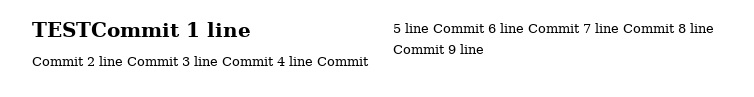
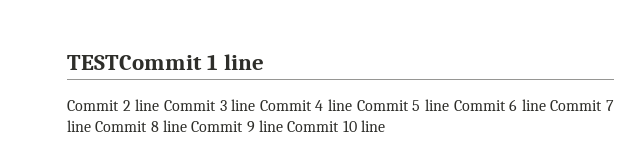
- Commit 2 line Commit 3 line Commit 4 line Commit 5 line Commit 6 line Commit 7 line Commit 8 line Commit 9 line
+ Commit 2 line Commit 3 line Commit 4 line Commit 5 line Commit 6 line Commit 7 line Commit 8 line Commit 9 line Commit 10 line

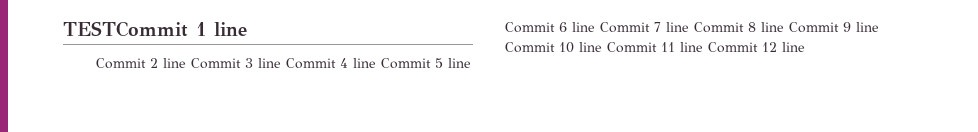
- Commit 2 line Commit 3 line Commit 4 line Commit 5 line Commit 6 line Commit 7 line Commit 8 line Commit 9 line Commit 10 line
+ Commit 2 line Commit 3 line Commit 4 line Commit 5 line Commit 6 line Commit 7 line Commit 8 line Commit 9 line Commit 10 line Commit 11 line Commit 12 line

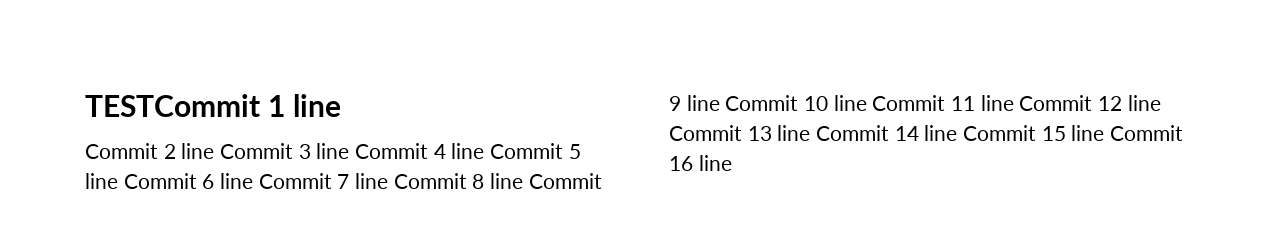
- Commit 2 line Commit 3 line Commit 4 line Commit 5 line Commit 6 line Commit 7 line Commit 8 line Commit 9 line Commit 10 line Commit 11 line Commit 12 line
+ Commit 2 line Commit 3 line Commit 4 line Commit 5 line Commit 6 line Commit 7 line Commit 8 line Commit 9 line Commit 10 line Commit 11 line Commit 12 line Commit 13 line Commit 14 line Commit 15 line Commit 16 line

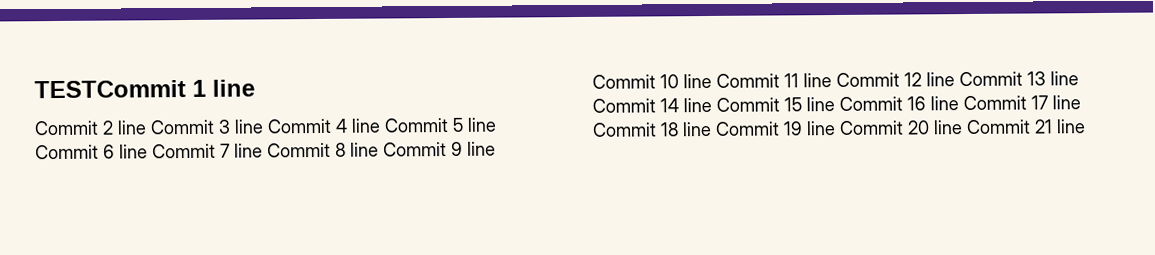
- Commit 2 line Commit 3 line Commit 4 line Commit 5 line Commit 6 line Commit 7 line Commit 8 line Commit 9 line Commit 10 line Commit 11 line Commit 12 line Commit 13 line Commit 14 line Commit 15 line Commit 16 line
+ Commit 2 line Commit 3 line Commit 4 line Commit 5 line Commit 6 line Commit 7 line Commit 8 line Commit 9 line Commit 10 line Commit 11 line Commit 12 line Commit 13 line Commit 14 line Commit 15 line Commit 16 line Commit 17 line Commit 18 line Commit 19 line Commit 20 line Commit 21 line

